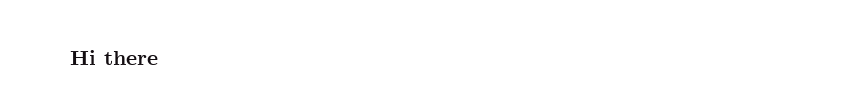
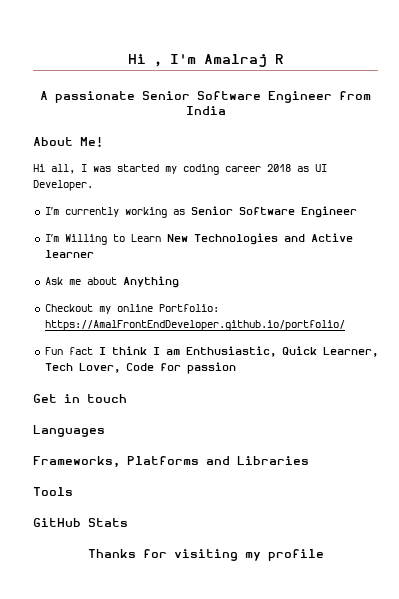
- Hi there
+ Hi , I'm Amalraj R
+ A passionate Senior Software Engineer from India
+ About Me!
+ Hi all, I was started my coding career 2018 as UI Developer.
+ I’m currently working as Senior Software Engineer
+ I’m Willing to Learn New Technologies and Active learner
+ Ask me about Anything
+ Checkout my online Portfolio: https://AmalFrontEndDeveloper.github.io/portfolio/
+ Fun fact I think I am Enthusiastic, Quick Learner, Tech Lover, Code for passion
+ Get in touch
+ Languages
+ Frameworks, Platforms and Libraries
+ Tools
+ GitHub Stats
+ Thanks for visiting my profile

